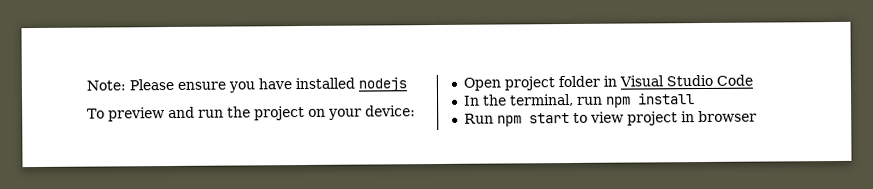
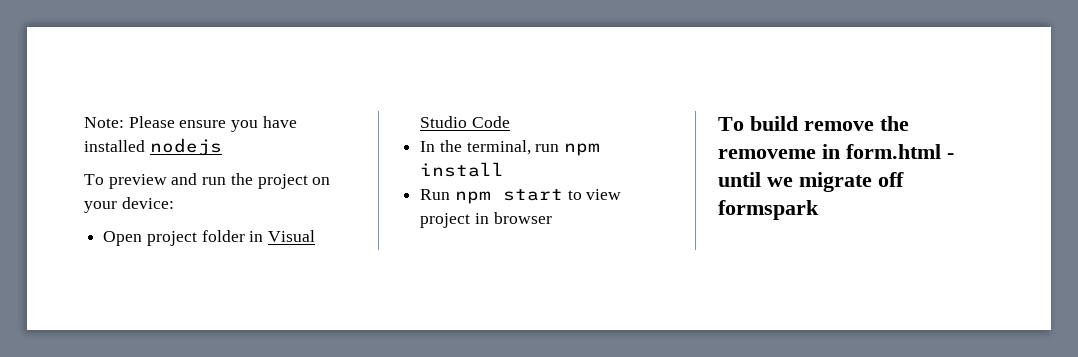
+ To build remove the removeme in form.html - until we migrate off formspark

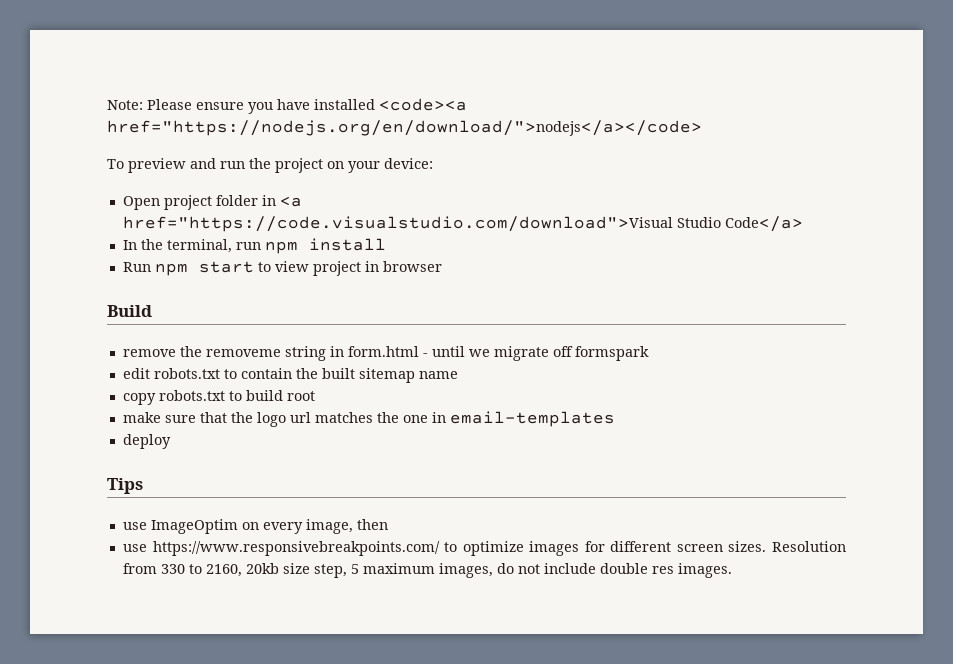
- Note: Please ensure you have installed nodejs
+ Note: Please ensure you have installed <code><a href="https://nodejs.org/en/download/">nodejs</a></code>
- Open project folder in Visual Studio Code
+ Open project folder in <a href="https://code.visualstudio.com/download">Visual Studio Code</a>
- To build remove the removeme in form.html - until we migrate off formspark
+ Build
+ remove the removeme string in form.html - until we migrate off formspark
+ edit robots.txt to contain the built sitemap name
+ copy robots.txt to build root
+ make sure that the logo url matches the one in email-templates
+ deploy
+ Tips
+ use ImageOptim on every image, then
+ use https://www.responsivebreakpoints.com/ to optimize images for different screen sizes. Resolution from 330 to 2160, 20kb size step, 5 maximum images, do not include double res images.

